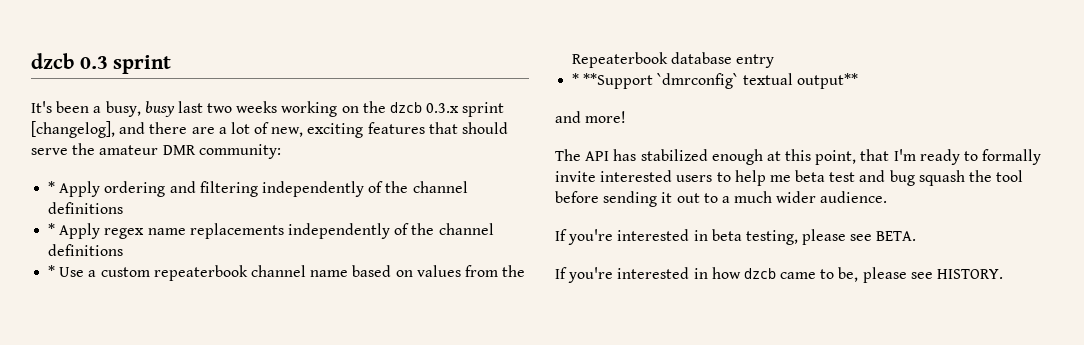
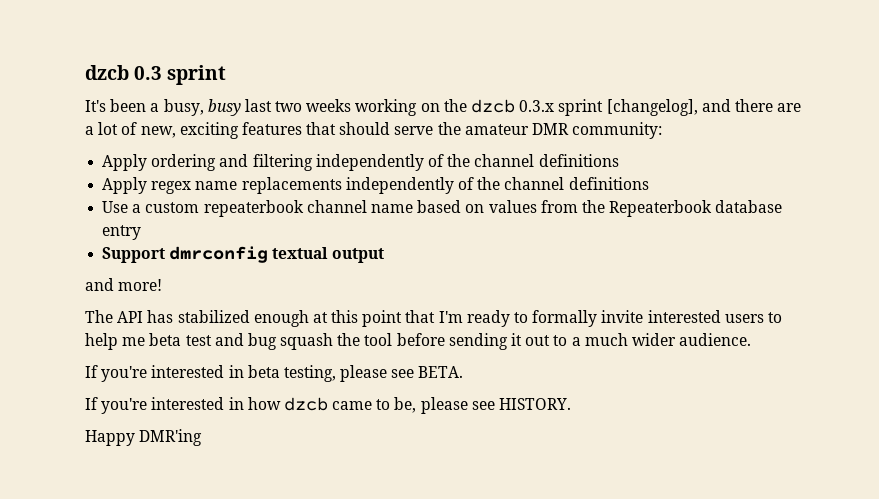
- * Apply ordering and filtering independently of the channel definitions
+ Apply ordering and filtering independently of the channel definitions
- * Apply regex name replacements independently of the channel definitions
+ Apply regex name replacements independently of the channel definitions
- * Use a custom repeaterbook channel name based on values from the Repeaterbook database entry
+ Use a custom repeaterbook channel name based on values from the Repeaterbook database entry
- * **Support `dmrconfig` textual output**
+ Support dmrconfig textual output
- The API has stabilized enough at this point, that I'm ready to formally invite interested users to help me beta test and bug squash the tool before sending it out to a much wider audience.
+ The API has stabilized enough at this point that I'm ready to formally invite interested users to help me beta test and bug squash the tool before sending it out to a much wider audience.
+ Happy DMR'ing

